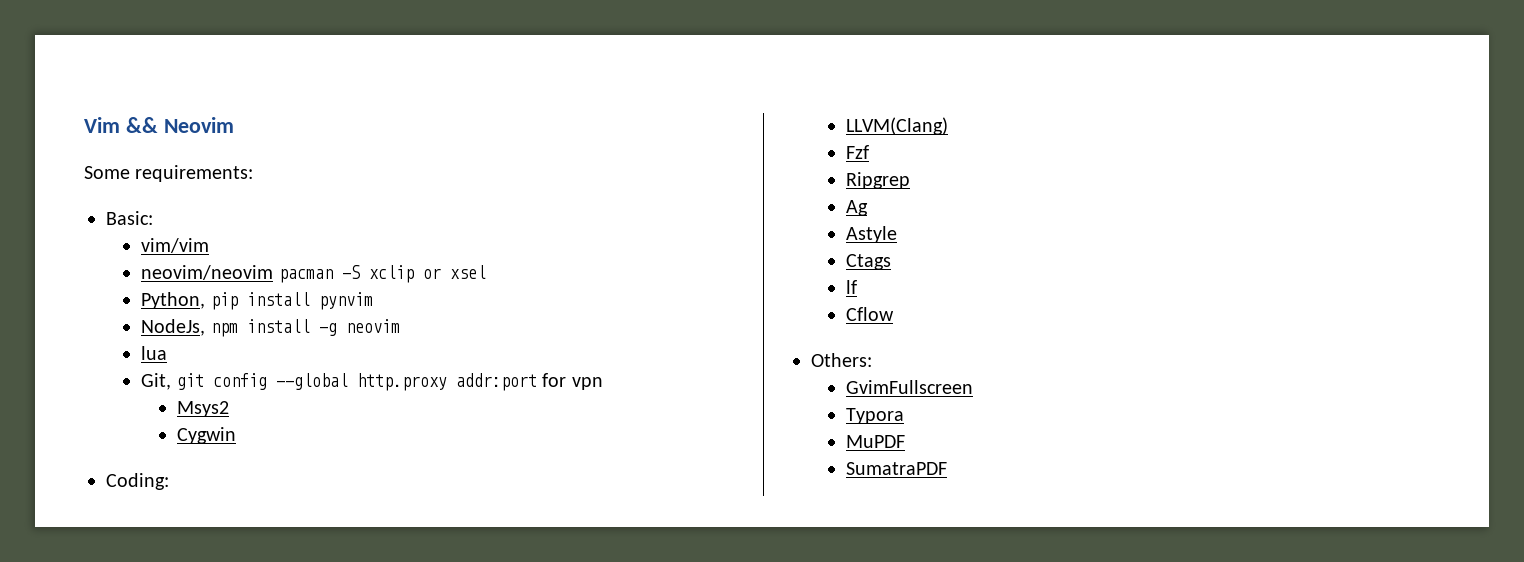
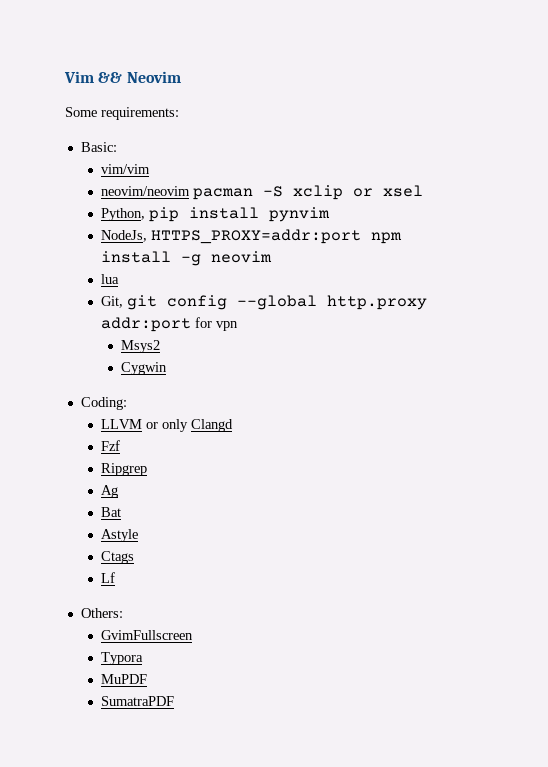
- NodeJs, npm install -g neovim
+ NodeJs, HTTPS_PROXY=addr:port npm install -g neovim
- LLVM(Clang)
+ LLVM or only Clangd
+ Bat
- lf
- Cflow
+ Lf

